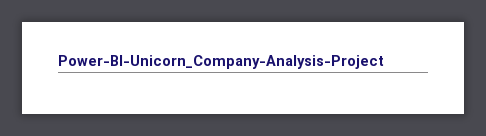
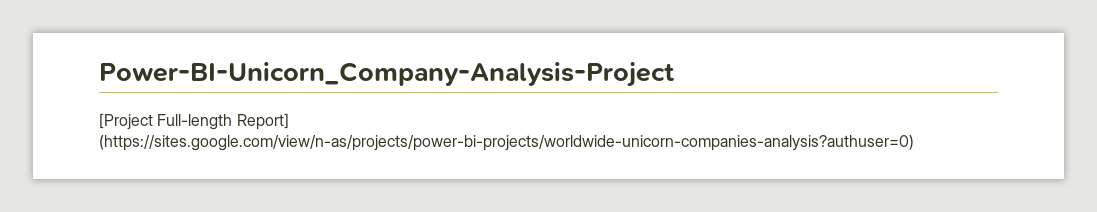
+ [Project Full-length Report] (https://sites.google.com/view/n-as/projects/power-bi-projects/worldwide-unicorn-companies-analysis?authuser=0)

